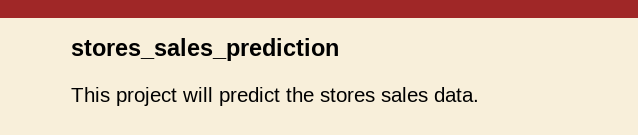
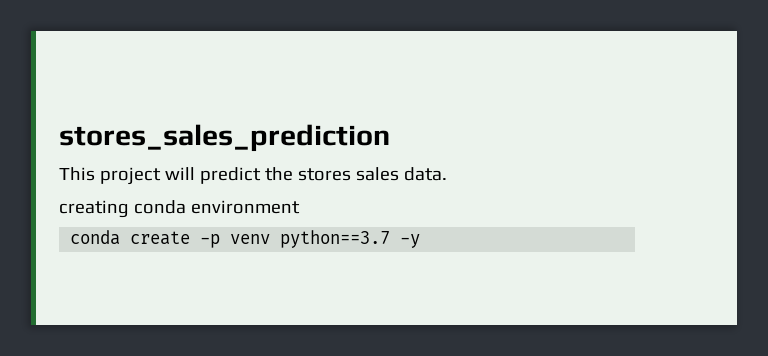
+ creating conda environment
+ conda create -p venv python==3.7 -y

